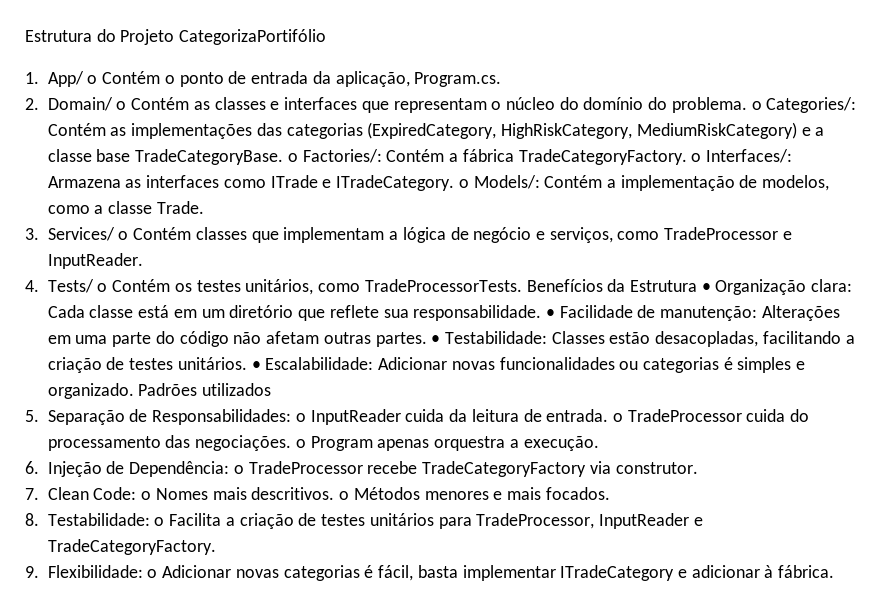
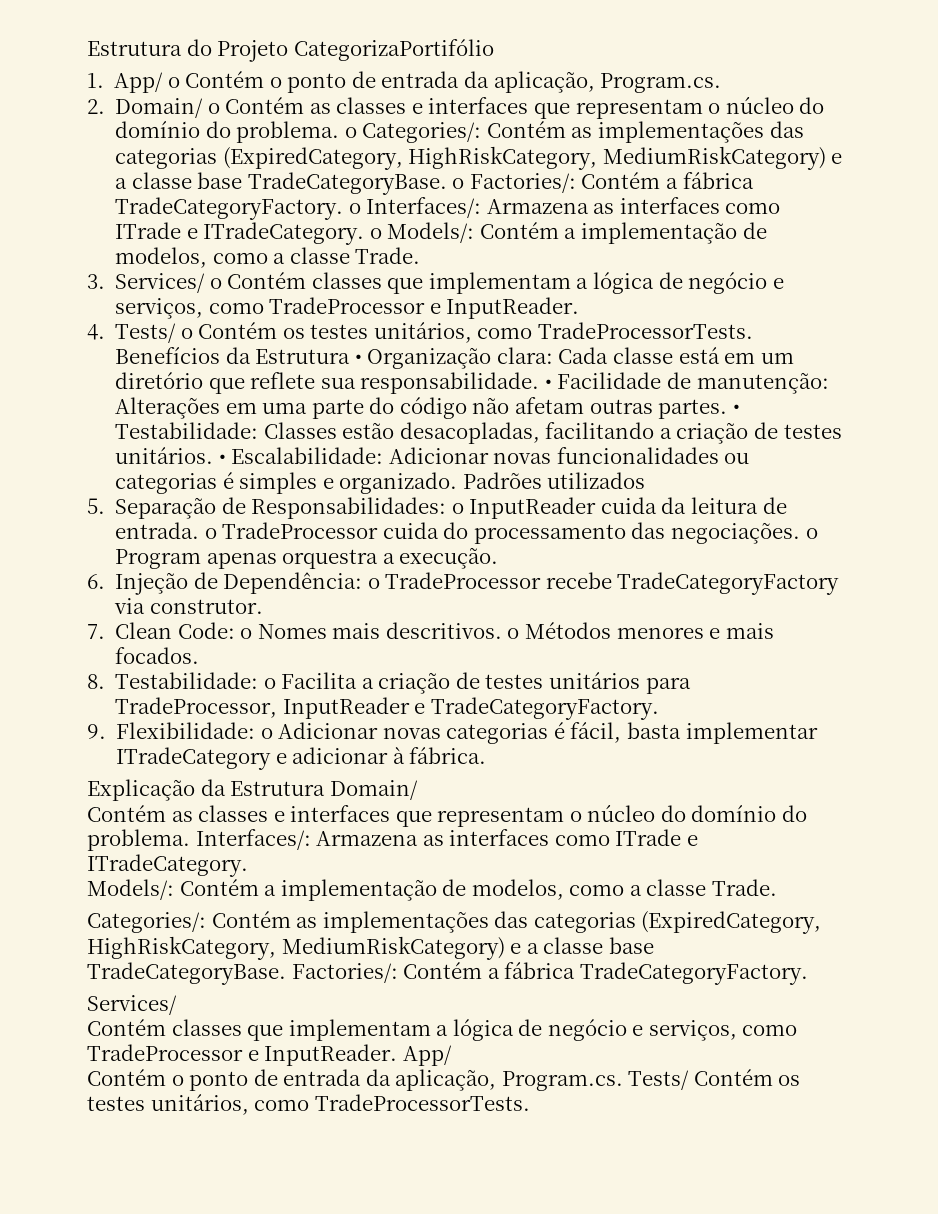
+ Explicação da Estrutura Domain/
+ Contém as classes e interfaces que representam o núcleo do domínio do problema. Interfaces/: Armazena as interfaces como ITrade e ITradeCategory.
+ Models/: Contém a implementação de modelos, como a classe Trade.
+ Categories/: Contém as implementações das categorias (ExpiredCategory, HighRiskCategory, MediumRiskCategory) e a classe base TradeCategoryBase. Factories/: Contém a fábrica TradeCategoryFactory.
+ Services/
+ Contém classes que implementam a lógica de negócio e serviços, como TradeProcessor e InputReader. App/
+ Contém o ponto de entrada da aplicação, Program.cs. Tests/ Contém os testes unitários, como TradeProcessorTests.

